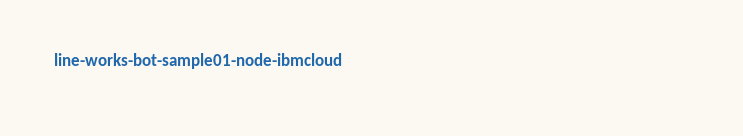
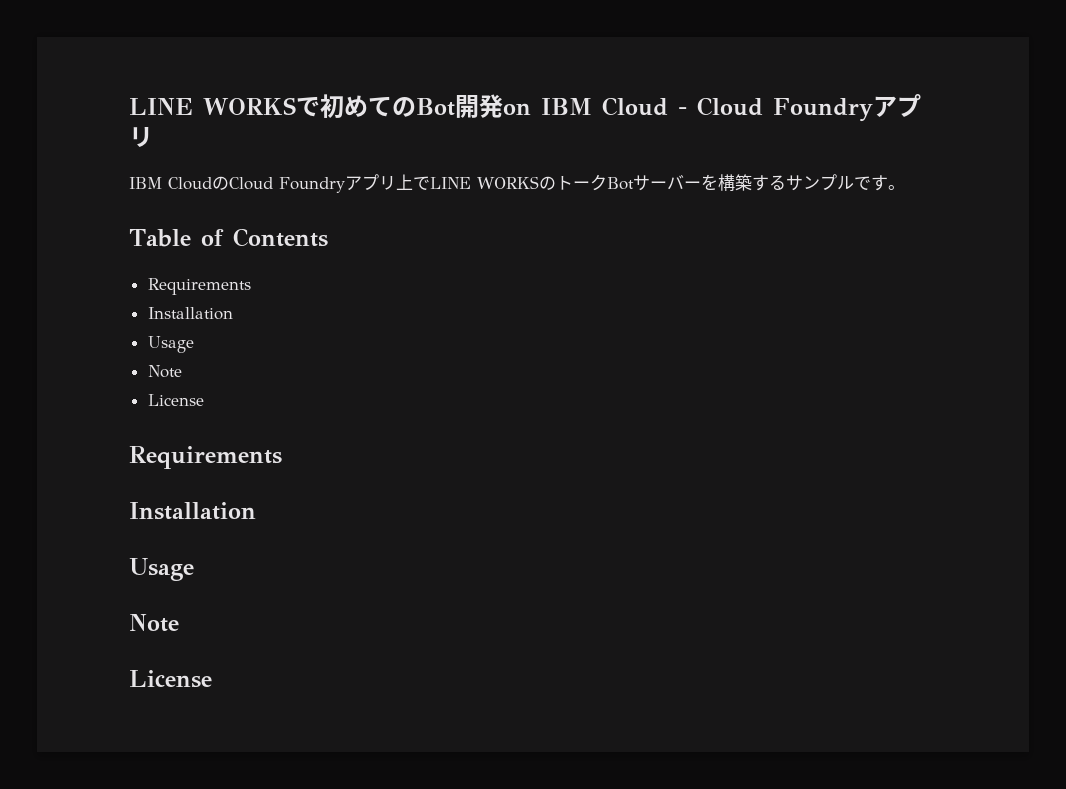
- line-works-bot-sample01-node-ibmcloud
+ LINE WORKSで初めてのBot開発on IBM Cloud - Cloud Foundryアプリ
+ IBM CloudのCloud Foundryアプリ上でLINE WORKSのトークBotサーバーを構築するサンプルです。
+ Table of Contents
+ Requirements
+ Installation
+ Usage
+ Note
+ License
+ Requirements
+ Installation
+ Usage
+ Note
+ License

